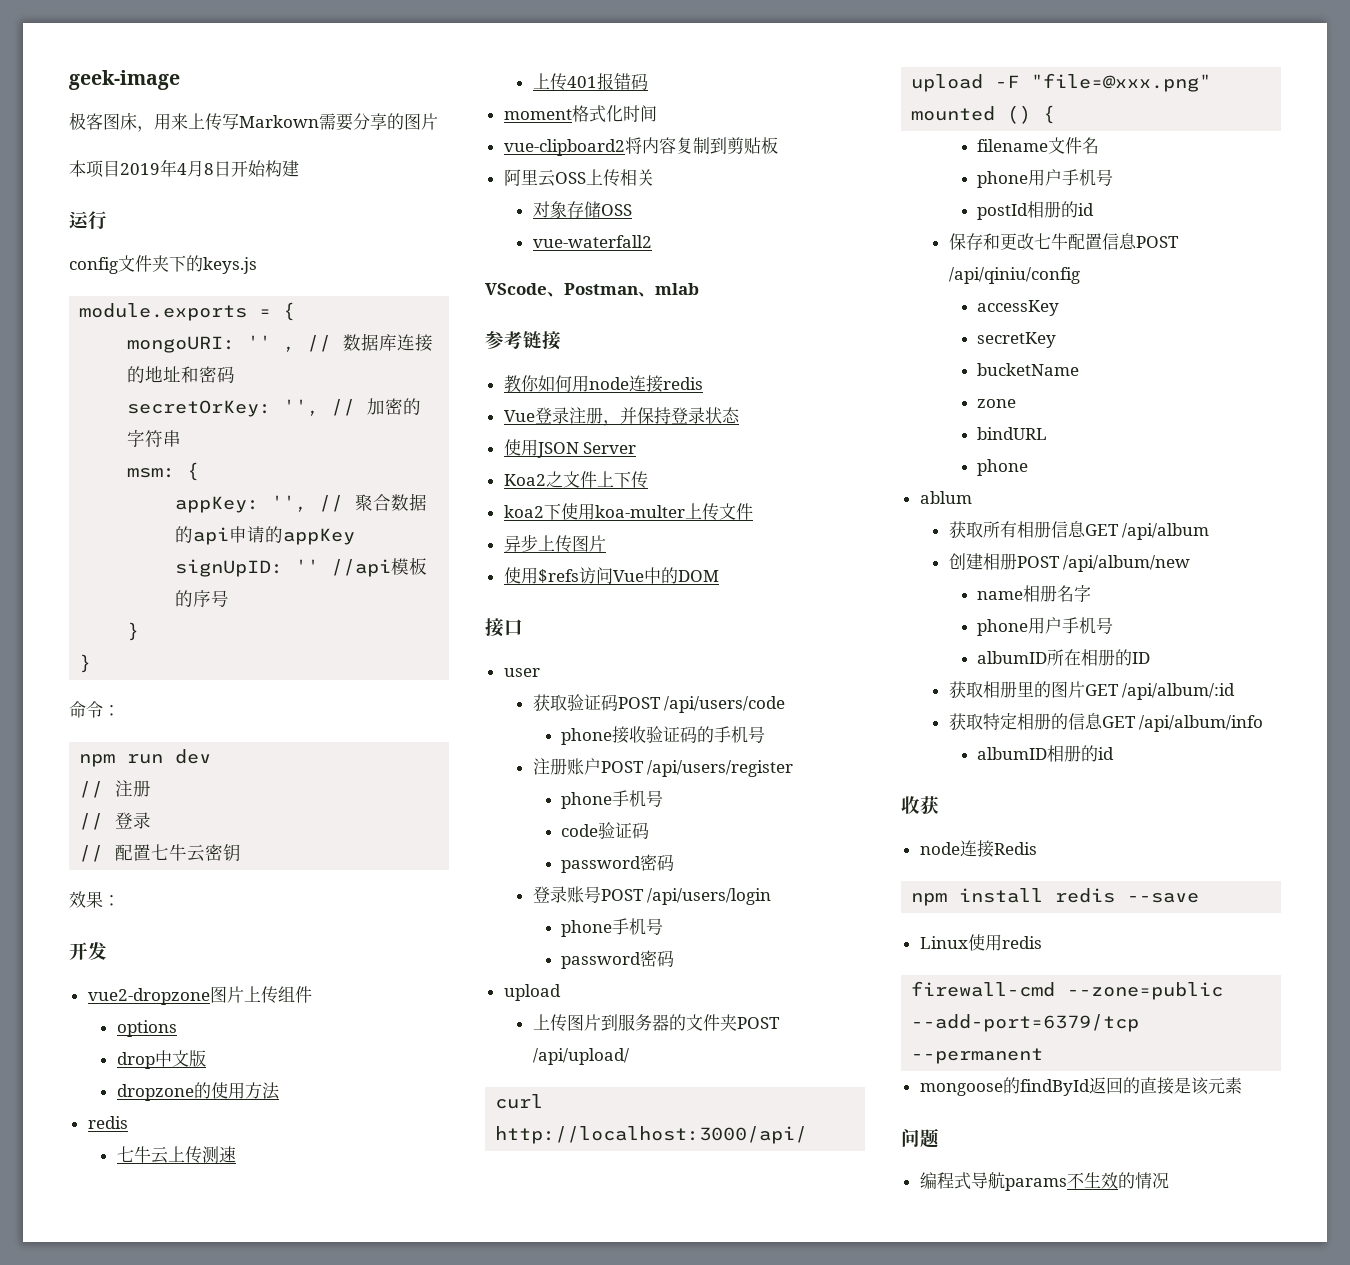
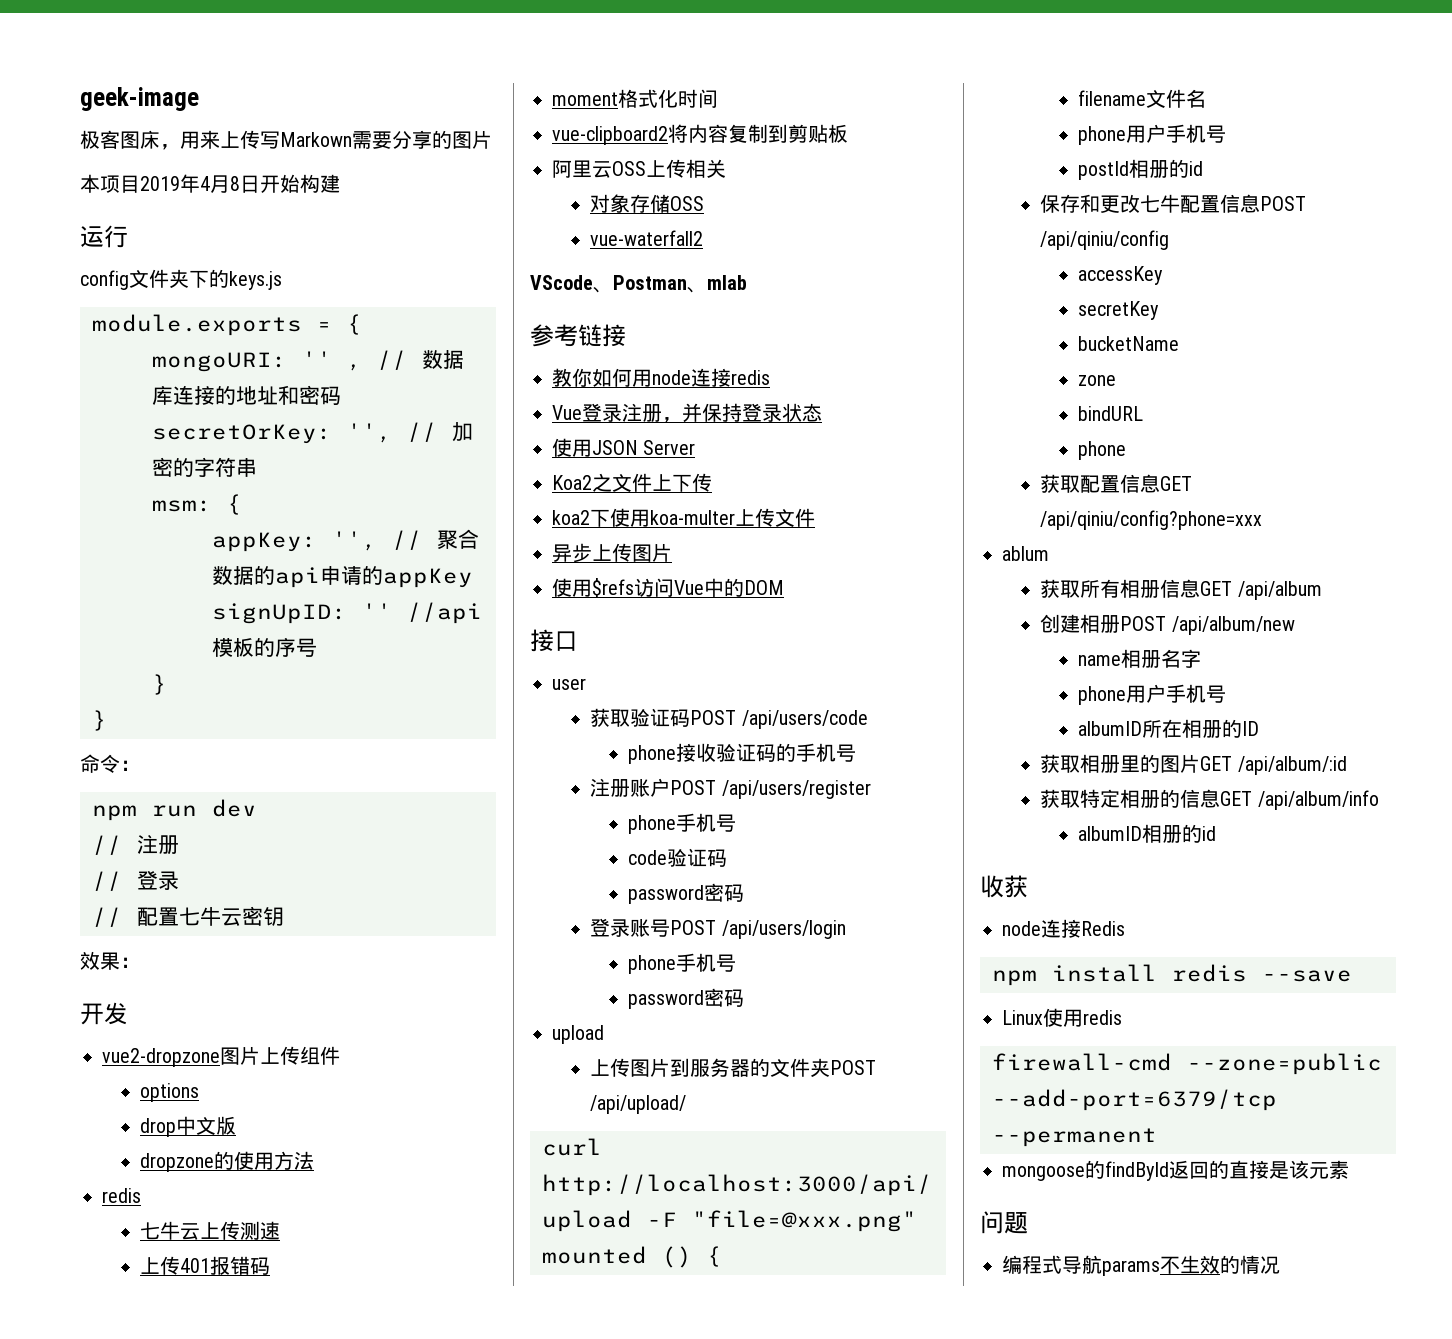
+ 获取配置信息GET /api/qiniu/config?phone=xxx

